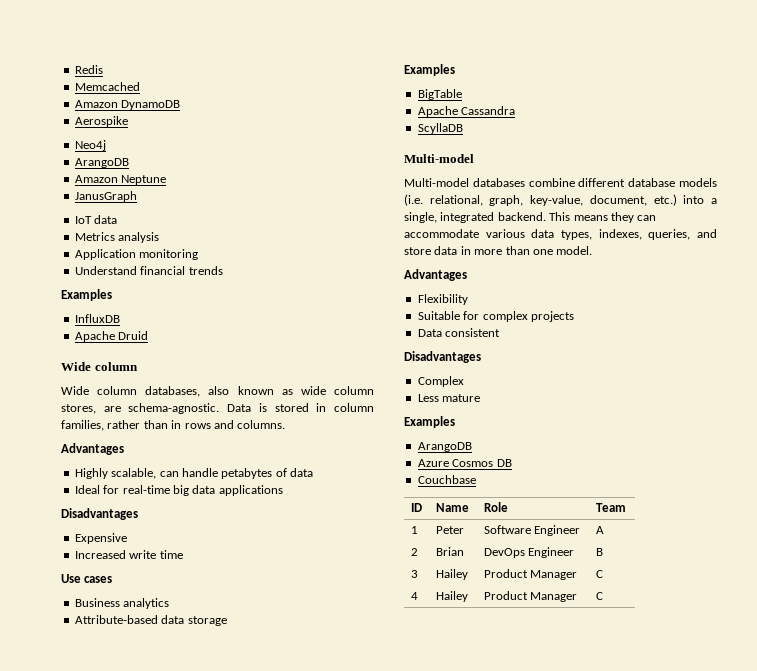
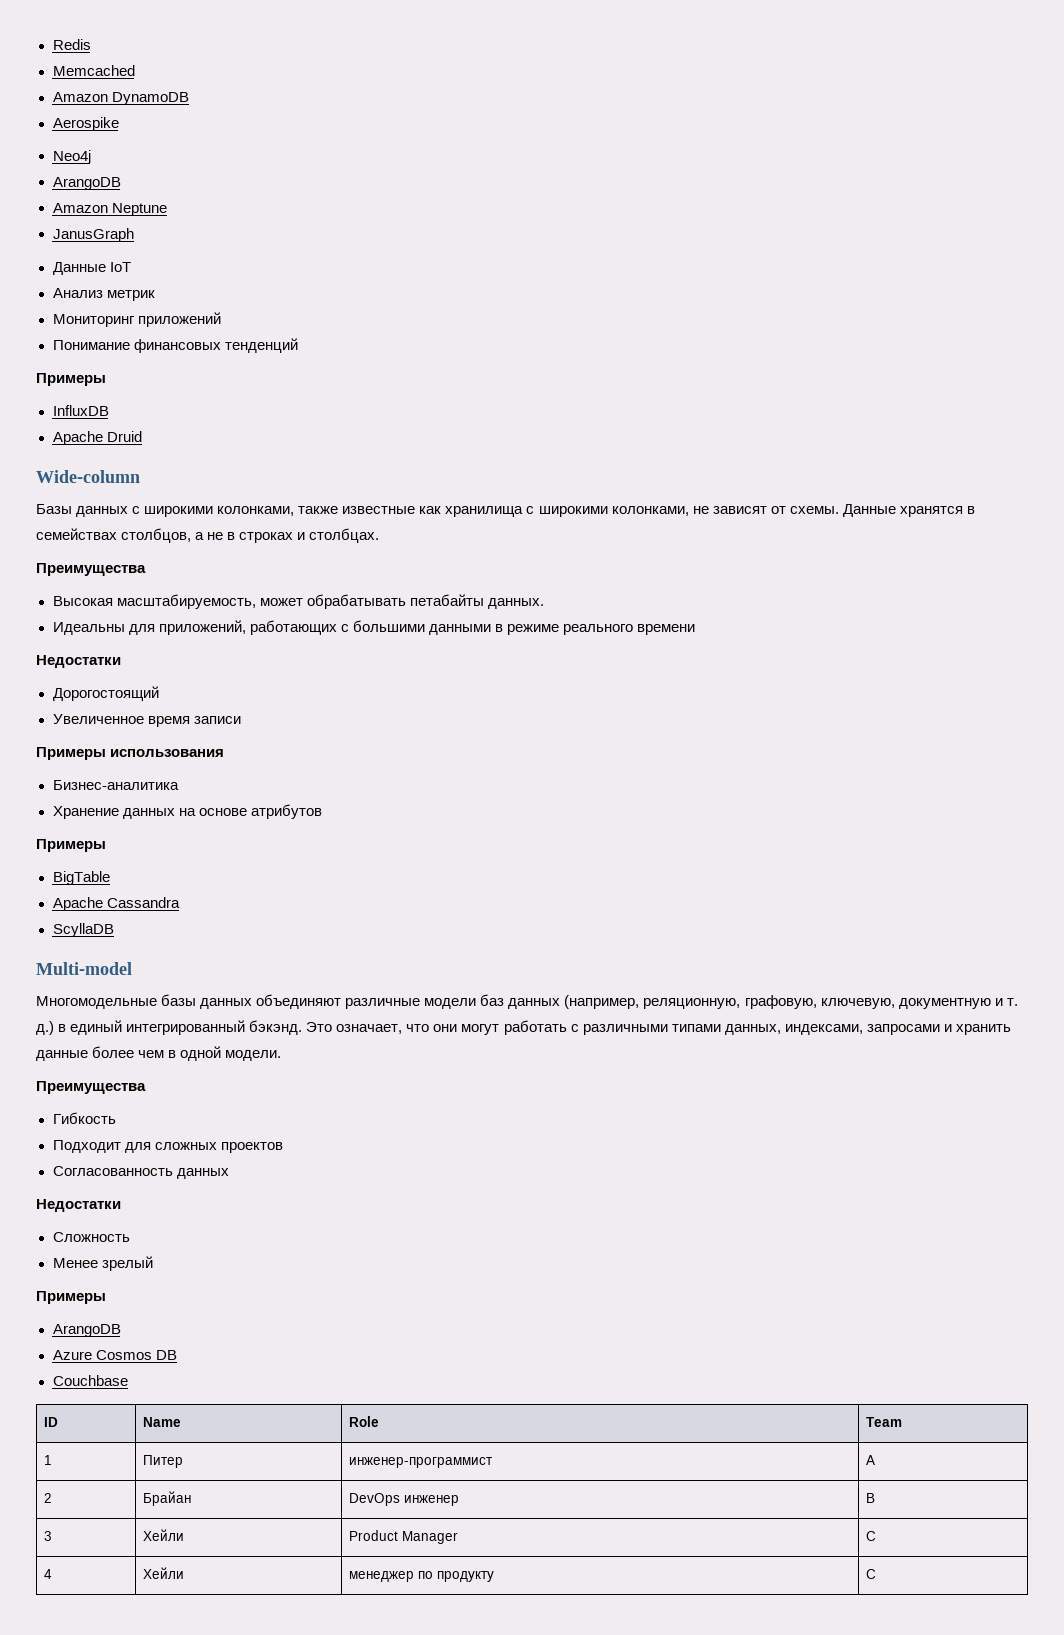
- IoT data
- Metrics analysis
- Application monitoring
- Understand financial trends
- Examples
+ Данные IoT
+ Анализ метрик
+ Мониторинг приложений
+ Понимание финансовых тенденций
+ Примеры
  InfluxDB
  Apache Druid
- Wide column
- Wide column databases, also known as wide column stores, are schema-agnostic. Data is stored in column families, rather than in rows and columns.
- Advantages
- Highly scalable, can handle petabytes of data
- Ideal for real-time big data applications
- Disadvantages
- Expensive
- Increased write time
- Use cases
- Business analytics
- Attribute-based data storage
- Examples
+ Wide-column
+ Базы данных с широкими колонками, также известные как хранилища с широкими колонками, не зависят от схемы. Данные хранятся в семействах столбцов, а не в строках и столбцах.
+ Преимущества
+ Высокая масштабируемость, может обрабатывать петабайты данных.
+ Идеальны для приложений, работающих с большими данными в режиме реального времени
+ Недостатки
+ Дорогостоящий
+ Увеличенное время записи
+ Примеры использования
+ Бизнес-аналитика
+ Хранение данных на основе атрибутов
+ Примеры
- Multi-model databases combine different database models (i.e. relational, graph, key-value, document, etc.) into a single, integrated backend. This means they can accommodate various data types, indexes, queries, and store data in more than one model.
- Advantages
- Flexibility
- Suitable for complex projects
- Data consistent
- Disadvantages
- Complex
- Less mature
- Examples
+ Многомодельные базы данных объединяют различные модели баз данных (например, реляционную, графовую, ключевую, документную и т. д.) в единый интегрированный бэкэнд. Это означает, что они могут работать с различными типами данных, индексами, запросами и хранить данные более чем в одной модели.
+ Преимущества
+ Гибкость
+ Подходит для сложных проектов
+ Согласованность данных
+ Недостатки
+ Сложность
+ Менее зрелый
+ Примеры
- 1 | Peter | Software Engineer | A
+ 1 | Питер | инженер-программист | A
- 2 | Brian | DevOps Engineer | B
+ 2 | Брайан | DevOps инженер | B
- 3 | Hailey | Product Manager | C
+ 3 | Хейли | Product Manager | C
- 4 | Hailey | Product Manager | C
+ 4 | Хейли | менеджер по продукту | C

